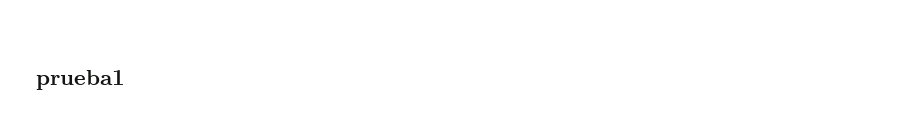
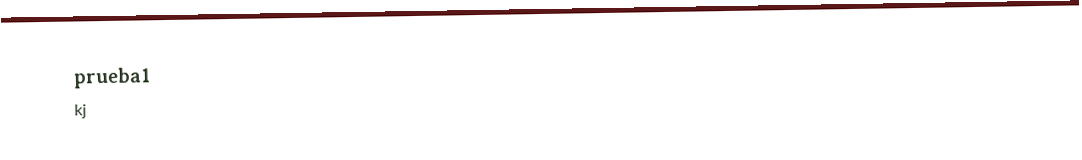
+ kj

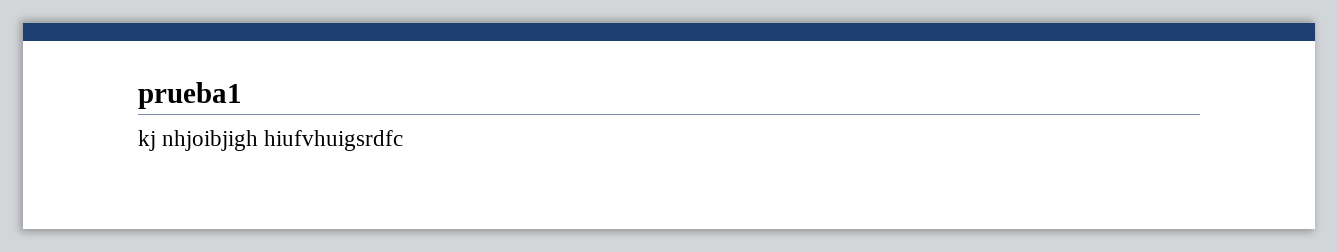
- kj
+ kj nhjoibjigh hiufvhuigsrdfc

